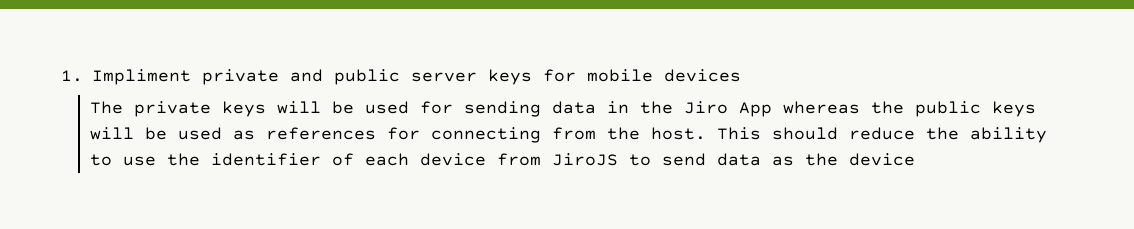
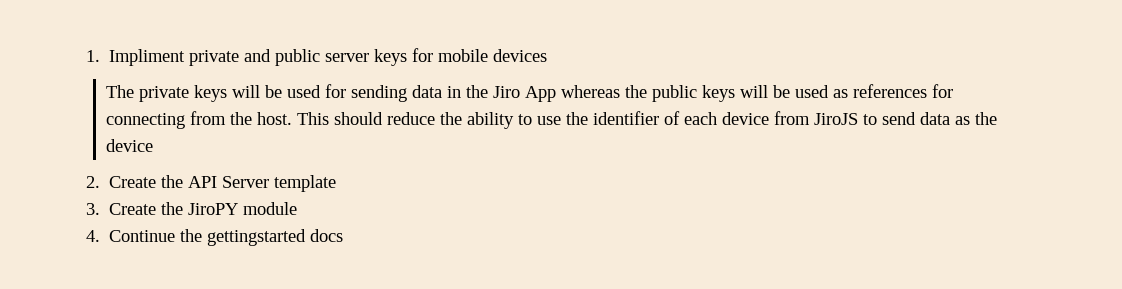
+ 2. Create the API Server template
+ 3. Create the JiroPY module
+ 4. Continue the gettingstarted docs

